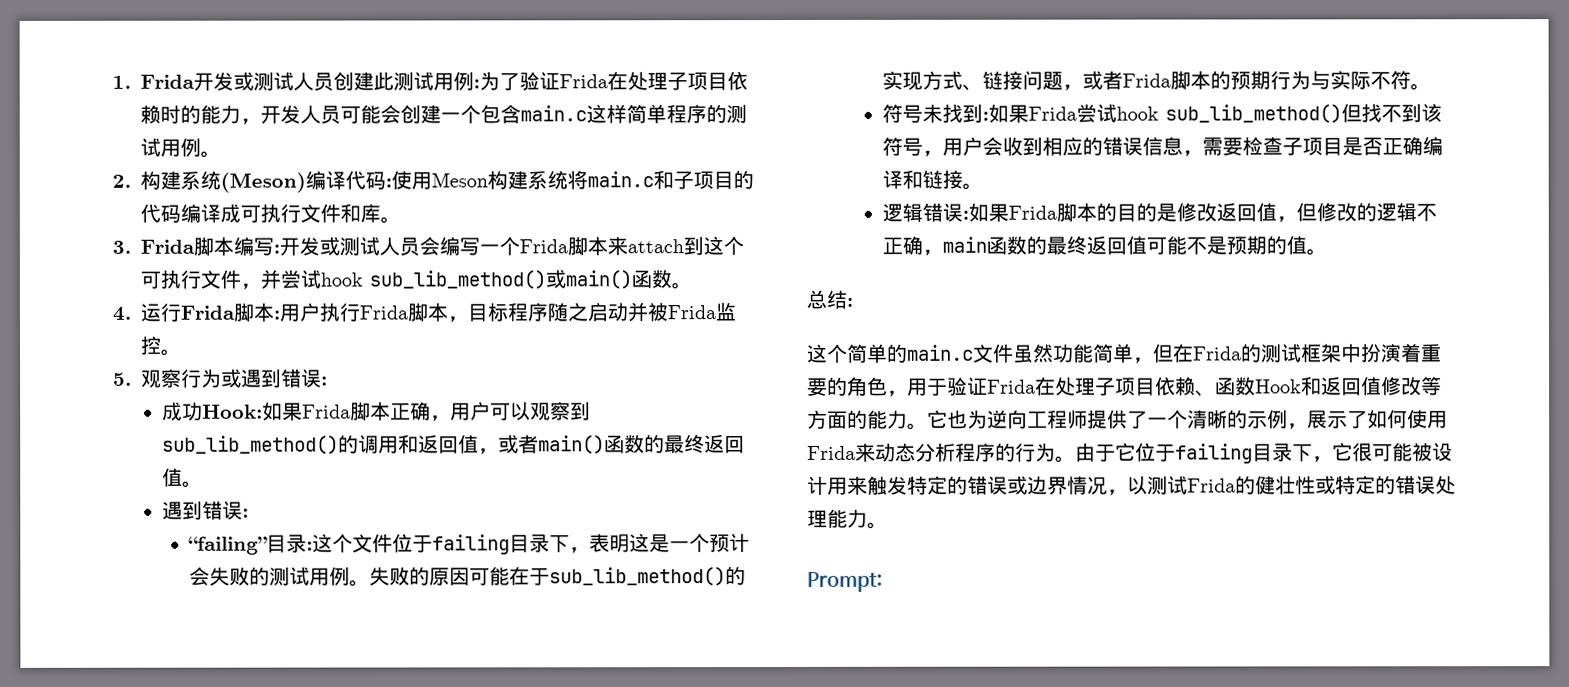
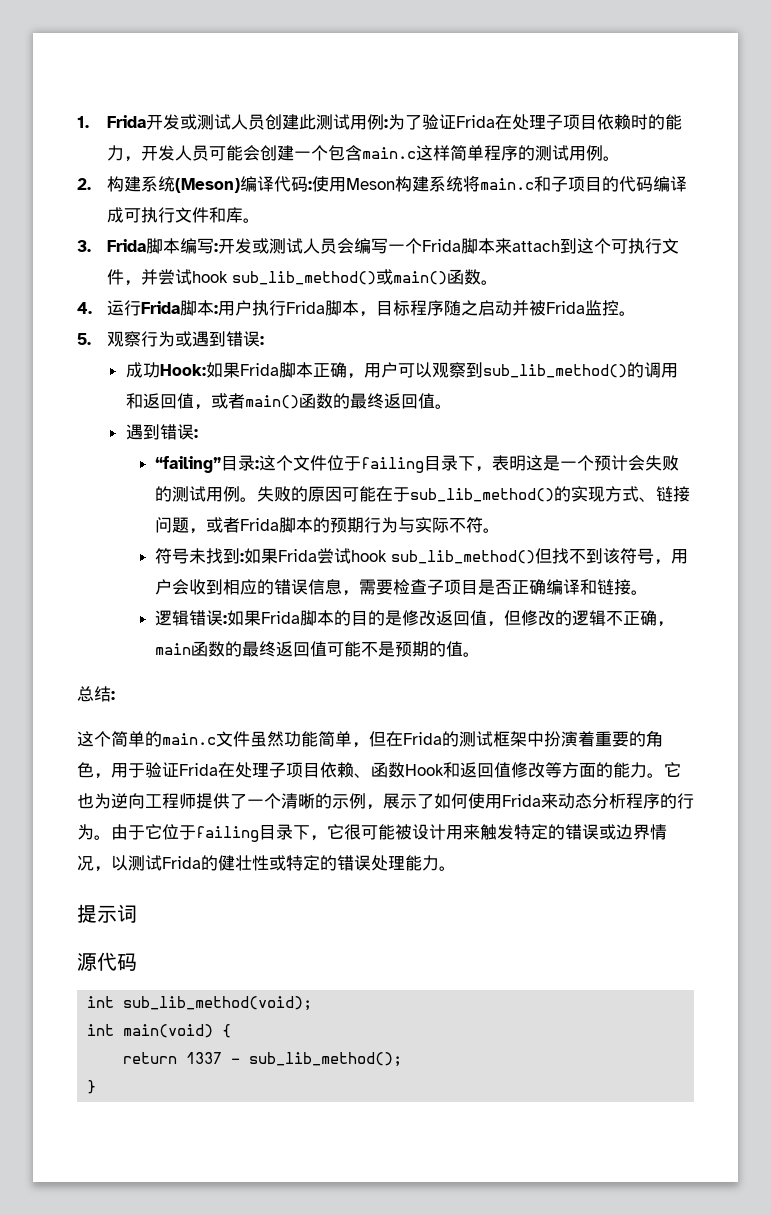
- Prompt:
+ 提示词
+ 源代码
+ int sub_lib_method(void);
+ int main(void) {
+ return 1337 - sub_lib_method();
+ }

